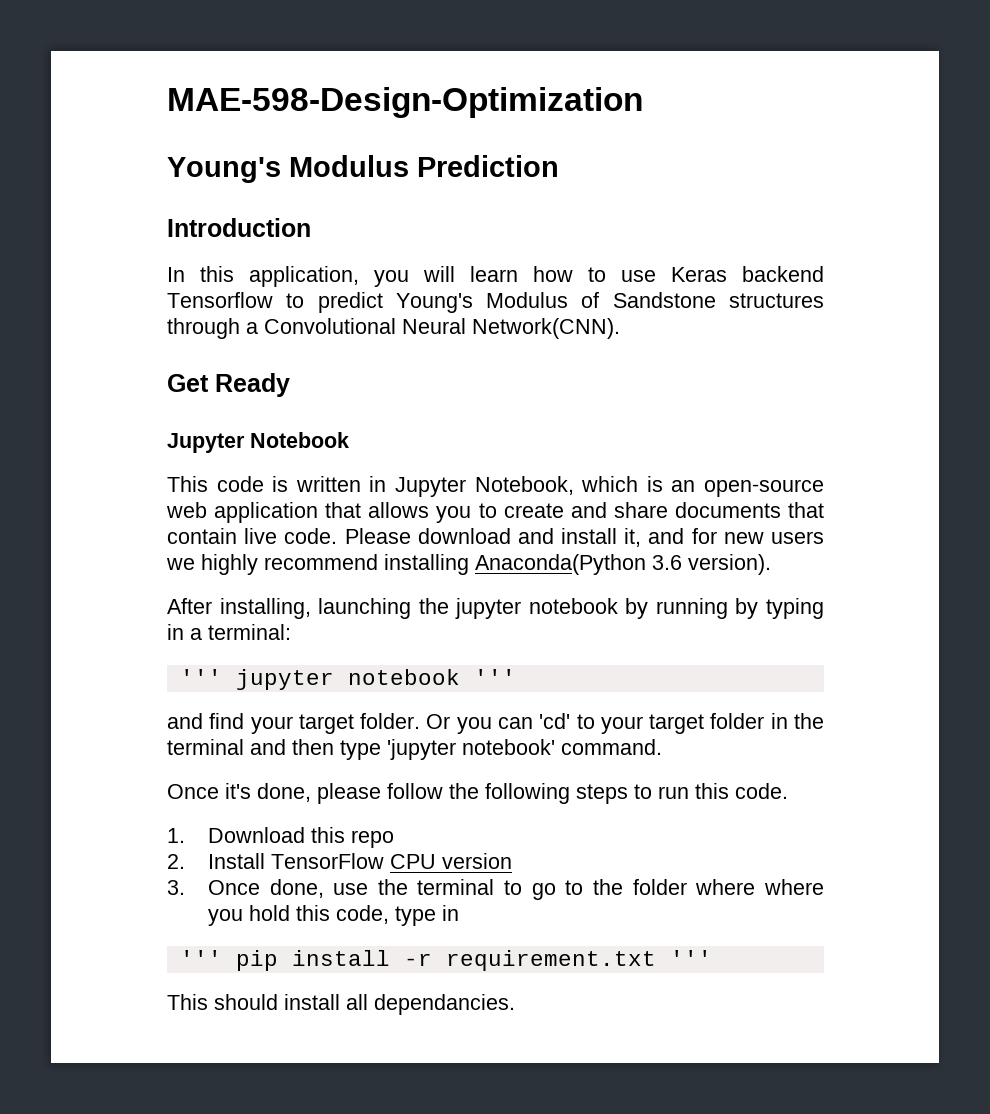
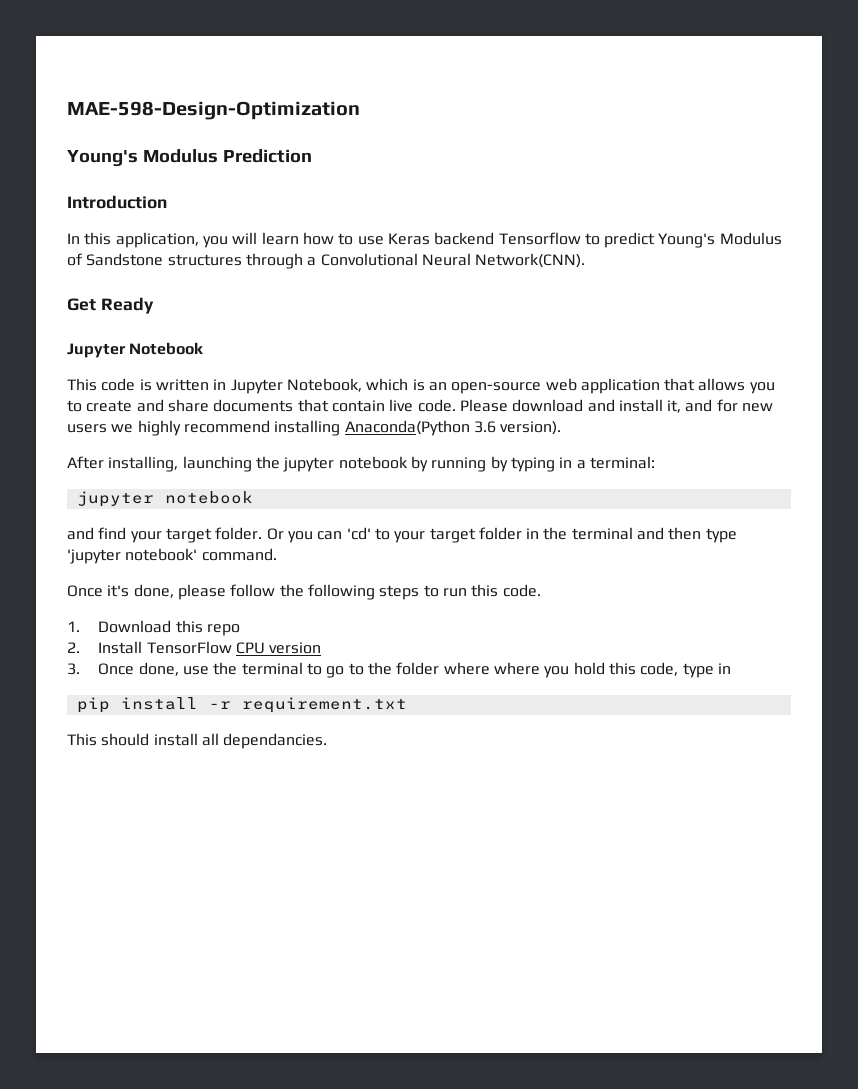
  After installing, launching the jupyter notebook by running by typing in a terminal:
- ''' jupyter notebook '''
+ jupyter notebook
- ''' pip install -r requirement.txt '''
+ pip install -r requirement.txt

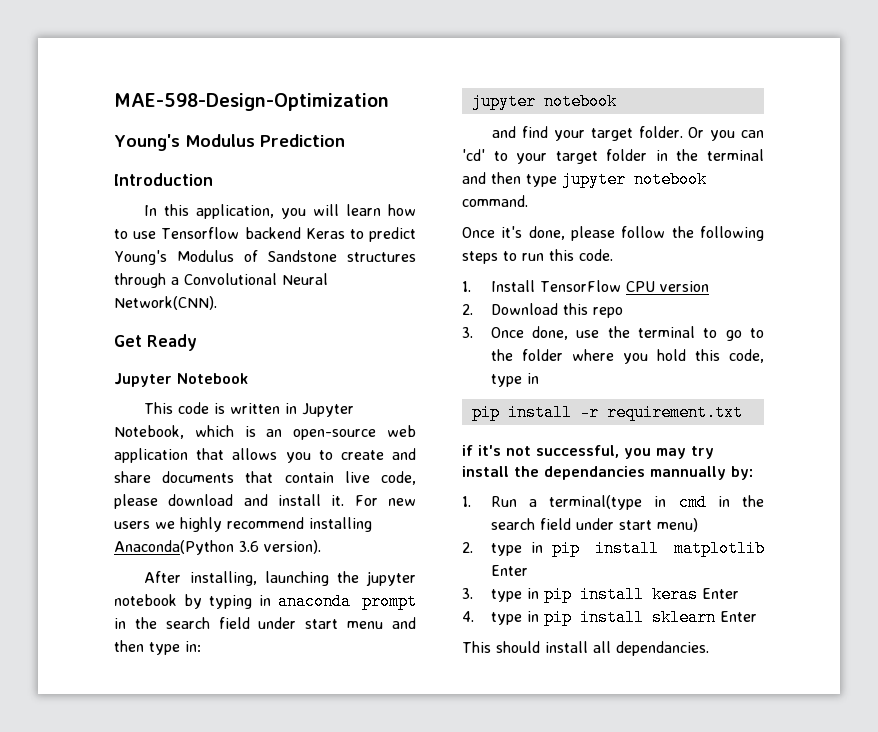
- In this application, you will learn how to use Keras backend Tensorflow to predict Young's Modulus of Sandstone structures through a Convolutional Neural Network(CNN).
+ In this application, you will learn how to use Tensorflow backend Keras to predict Young's Modulus of Sandstone structures through a Convolutional Neural Network(CNN).
- This code is written in Jupyter Notebook, which is an open-source web application that allows you to create and share documents that contain live code. Please download and install it, and for new users we highly recommend installing Anaconda(Python 3.6 version).
+ This code is written in Jupyter Notebook, which is an open-source web application that allows you to create and share documents that contain live code, please download and install it. For new users we highly recommend installing Anaconda(Python 3.6 version).
- After installing, launching the jupyter notebook by running by typing in a terminal:
+ After installing, launching the jupyter notebook by typing in anaconda prompt in the search field under start menu and then type in:
- Or you can 'cd' to your target folder in the terminal and then type 'jupyter notebook' command.
+ Or you can 'cd' to your target folder in the terminal and then type jupyter notebook command.
- 1. Download this repo
- 2. Install TensorFlow CPU version
+ 1. Install TensorFlow CPU version
+ 2. Download this repo
- 3. Once done, use the terminal to go to the folder where where you hold this code, type in
+ 3. Once done, use the terminal to go to the folder where you hold this code, type in
+ if it's not successful, you may try install the dependancies mannually by:
+ 1. Run a terminal(type in cmd in the search field under start menu)
+ 2. type in pip install matplotlib Enter
+ 3. type in pip install keras Enter
+ 4. type in pip install sklearn Enter

